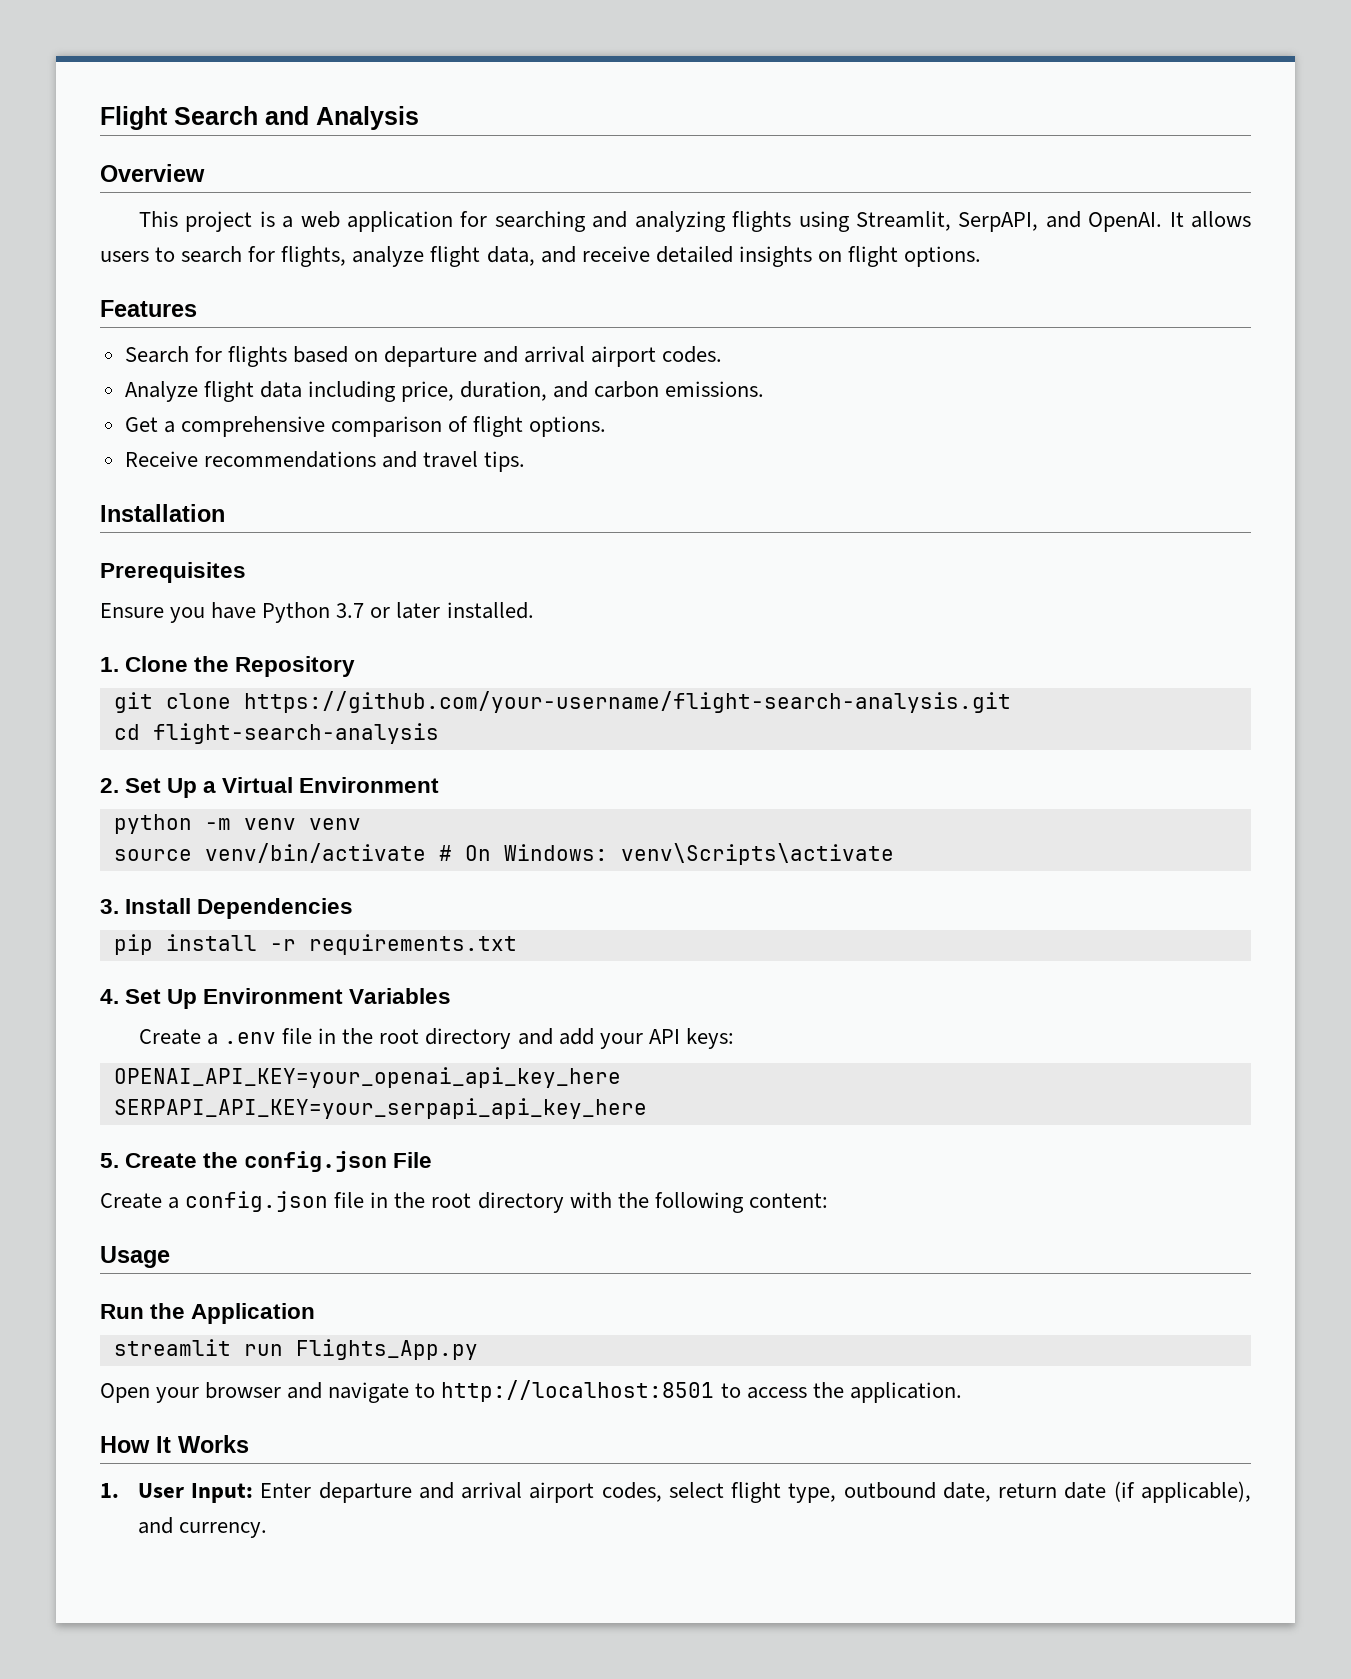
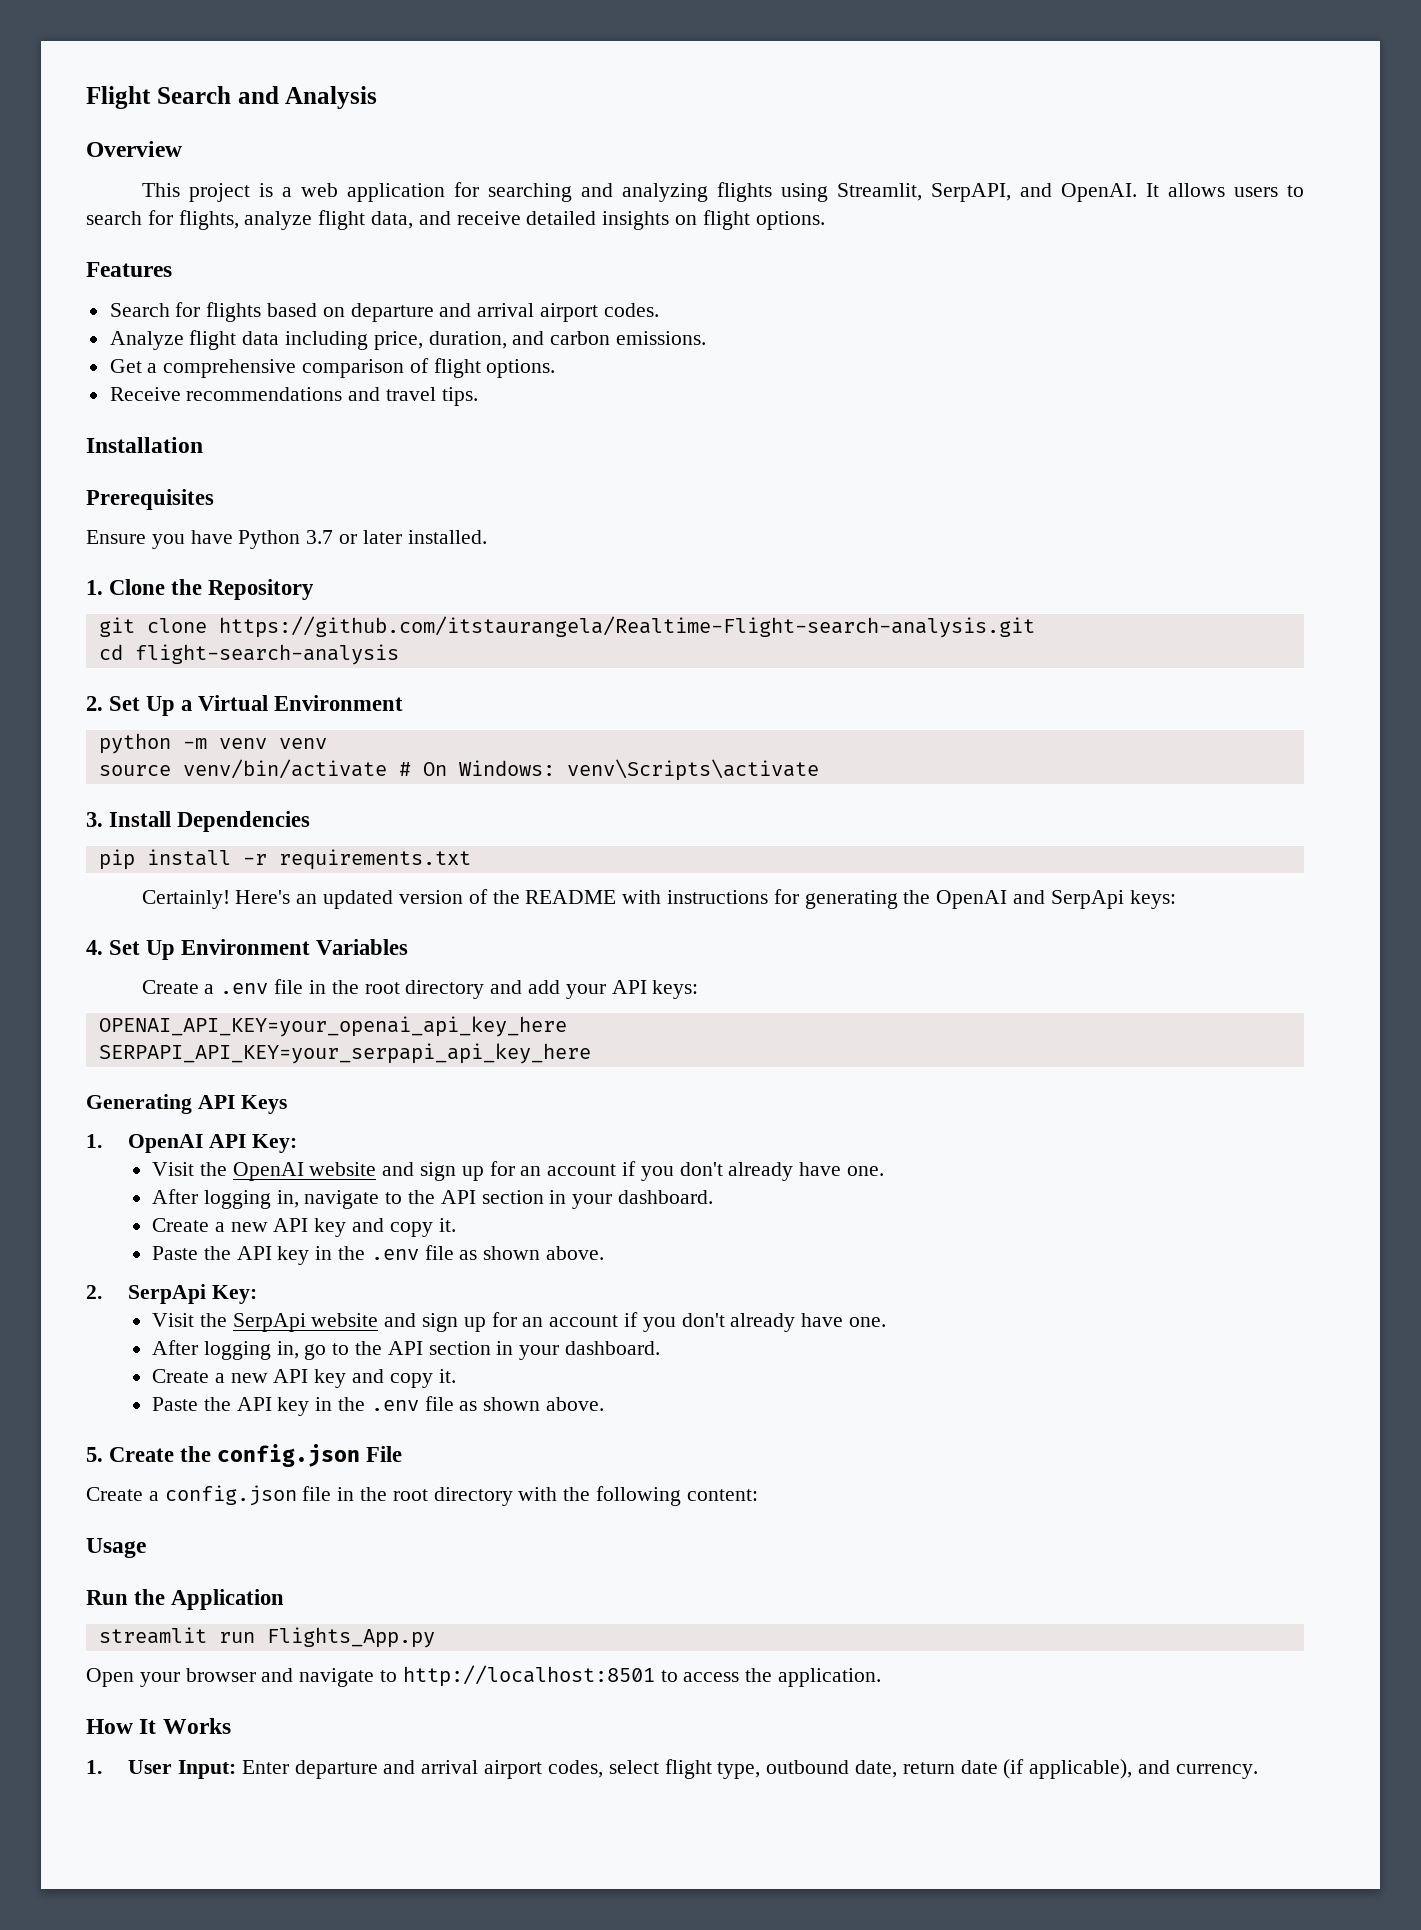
- git clone https://github.com/your-username/flight-search-analysis.git
+ git clone https://github.com/itstaurangela/Realtime-Flight-search-analysis.git
+ Certainly! Here's an updated version of the README with instructions for generating the OpenAI and SerpApi keys:
+ Generating API Keys
+ 1. OpenAI API Key:
+ Visit the OpenAI website and sign up for an account if you don't already have one.
+ After logging in, navigate to the API section in your dashboard.
+ Create a new API key and copy it.
+ Paste the API key in the .env file as shown above.
+ 2. SerpApi Key:
+ Visit the SerpApi website and sign up for an account if you don't already have one.
+ After logging in, go to the API section in your dashboard.
+ Create a new API key and copy it.
+ Paste the API key in the .env file as shown above.

